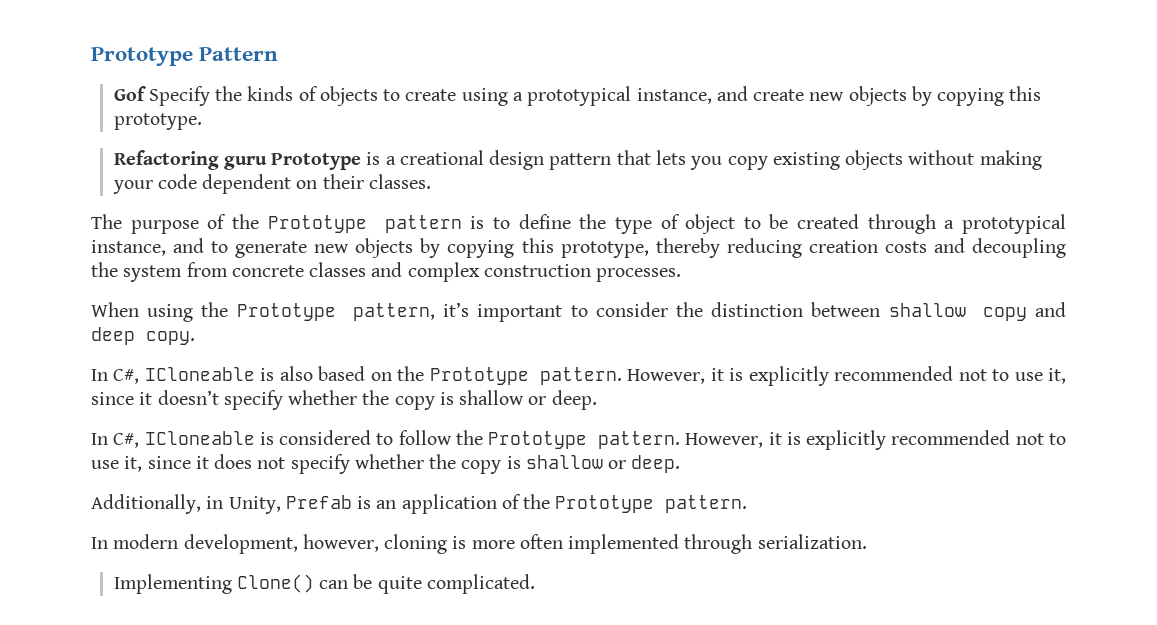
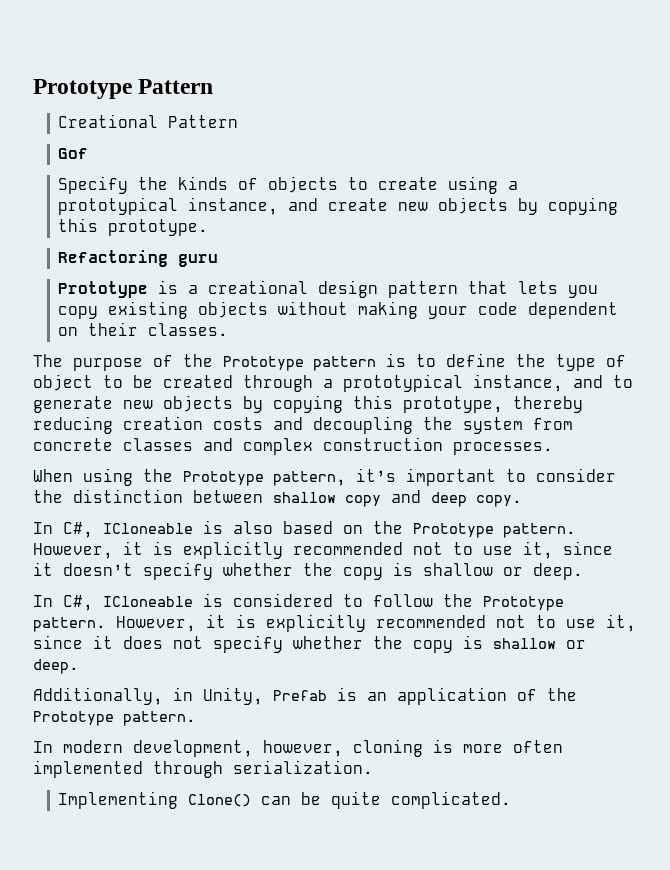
+ Creational Pattern
- Gof Specify the kinds of objects to create using a prototypical instance, and create new objects by copying this prototype.
+ Gof
+ Specify the kinds of objects to create using a prototypical instance, and create new objects by copying this prototype.
- Refactoring guru Prototype is a creational design pattern that lets you copy existing objects without making your code dependent on their classes.
+ Refactoring guru
+ Prototype is a creational design pattern that lets you copy existing objects without making your code dependent on their classes.

